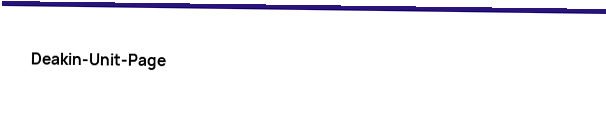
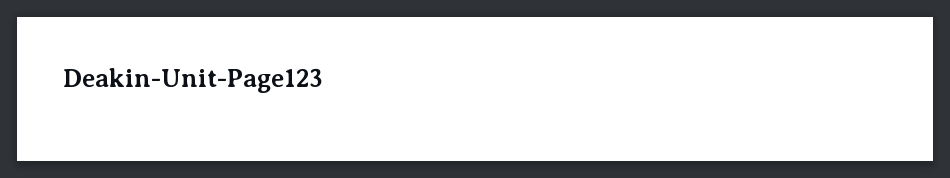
- Deakin-Unit-Page
+ Deakin-Unit-Page123

